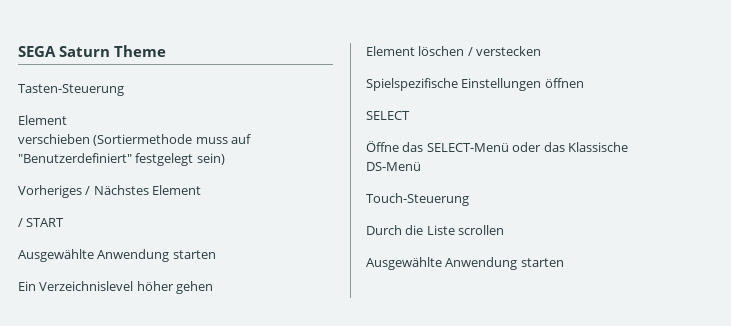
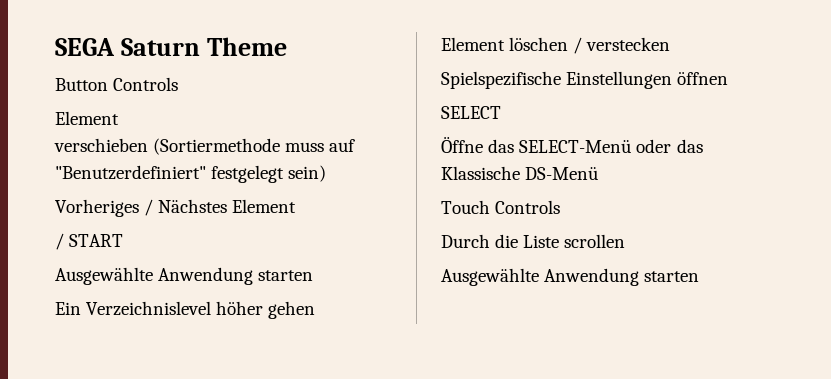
- Tasten-Steuerung
+ Button Controls
- Touch-Steuerung
+ Touch Controls

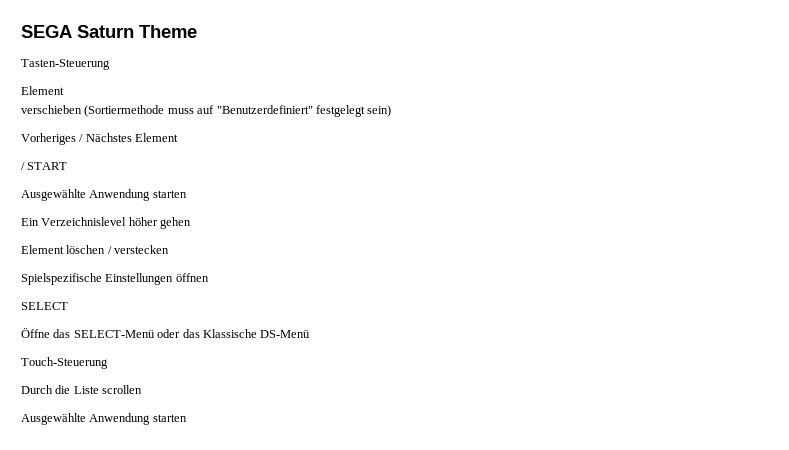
- Button Controls
+ Tasten-Steuerung
- Touch Controls
+ Touch-Steuerung

